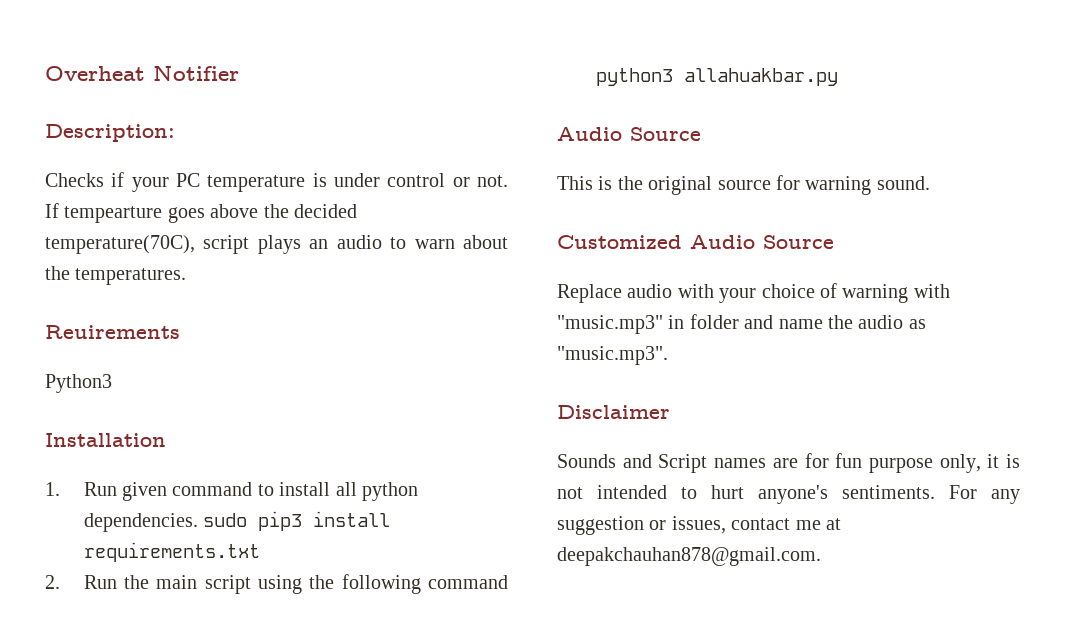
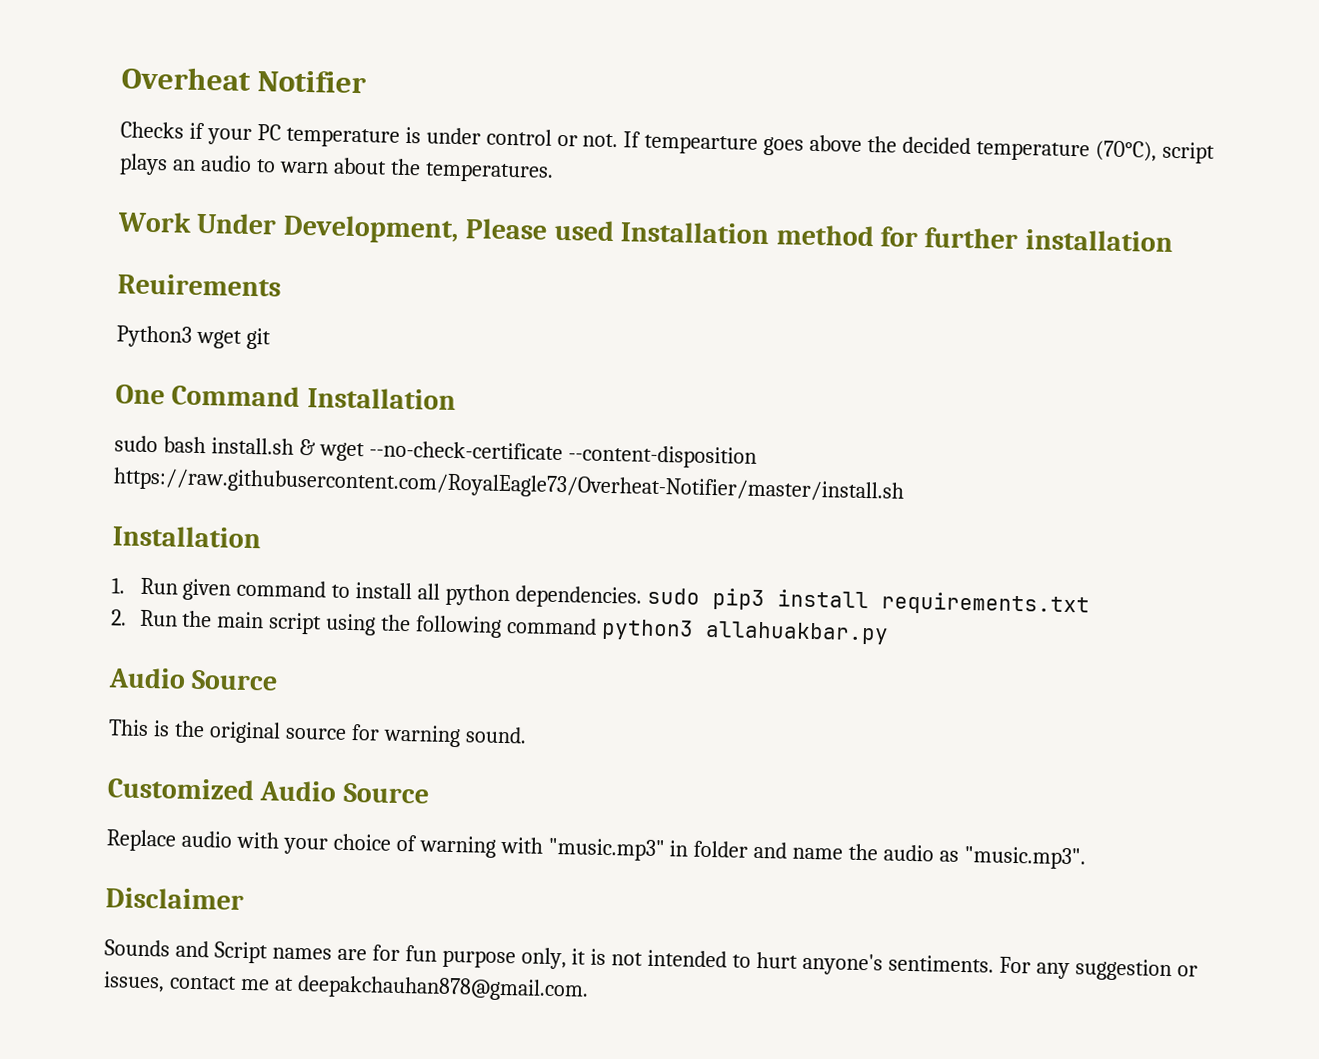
- Description:
- If tempearture goes above the decided temperature(70C), script plays an audio to warn about the temperatures.
+ If tempearture goes above the decided temperature (70°C), script plays an audio to warn about the temperatures.
+ Work Under Development, Please used Installation method for further installation
  Reuirements
- Python3
+ Python3 wget git
+ One Command Installation
+ sudo bash install.sh & wget --no-check-certificate --content-disposition https://raw.githubusercontent.com/RoyalEagle73/Overheat-Notifier/master/install.sh

